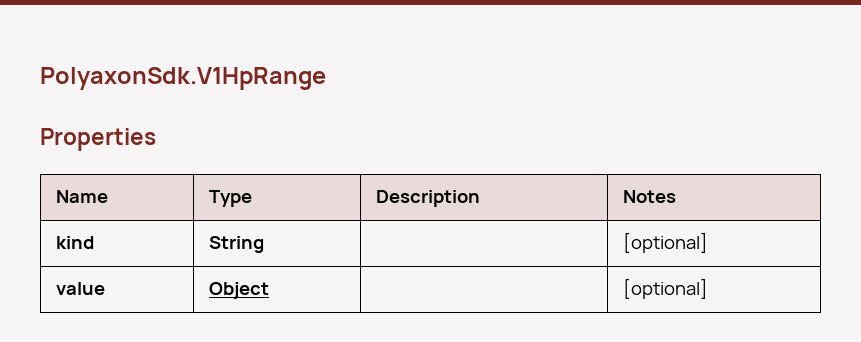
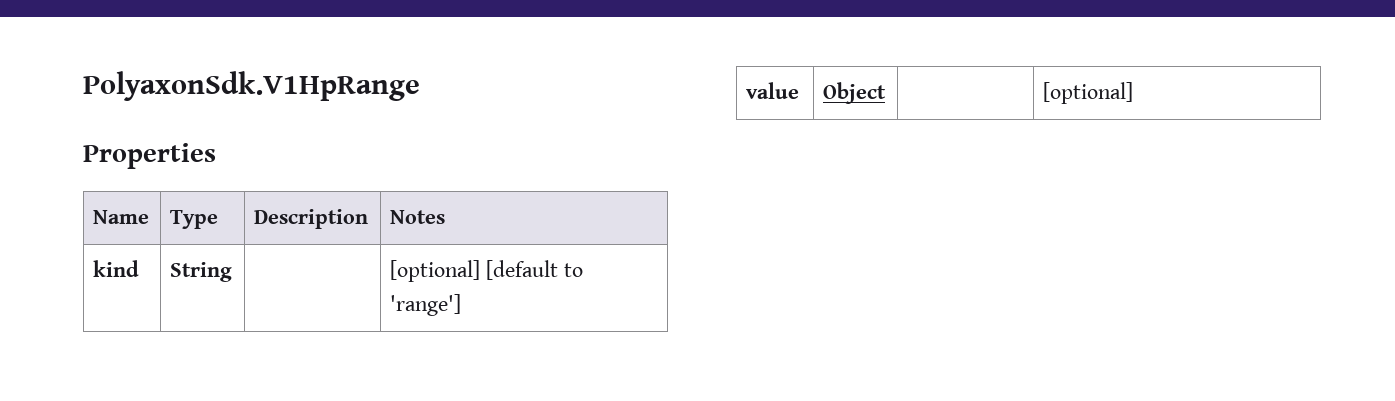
- kind | String | | [optional]
+ kind | String | | [optional] [default to 'range']

